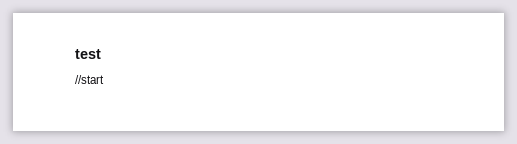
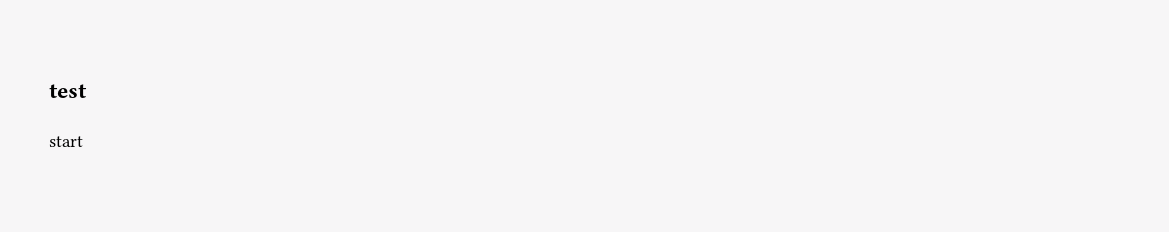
- //start
+ start

